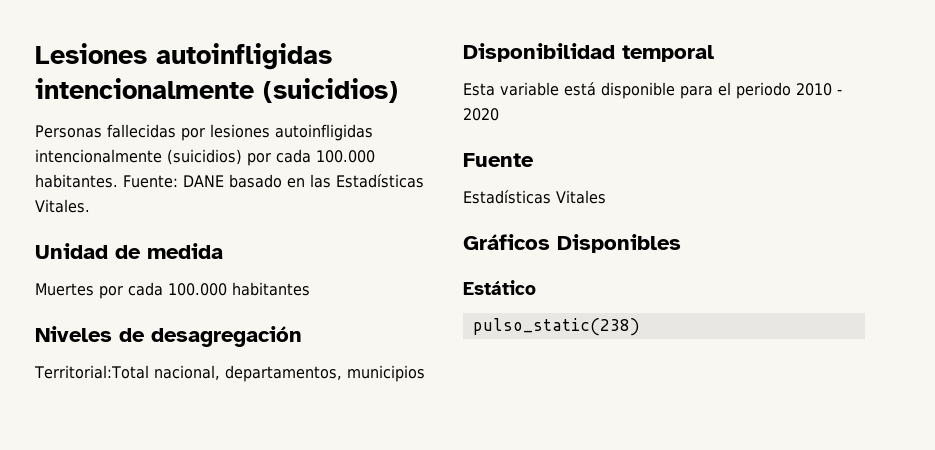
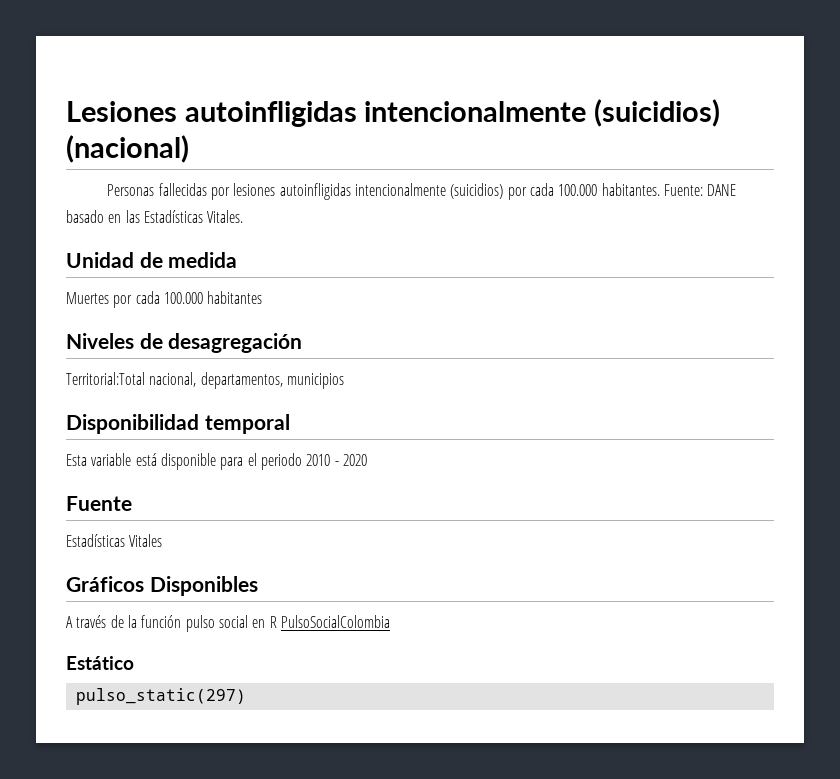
- Lesiones autoinfligidas intencionalmente (suicidios)
+ Lesiones autoinfligidas intencionalmente (suicidios) (nacional)
+ A través de la función pulso social en R PulsoSocialColombia
- pulso_static(238)
+ pulso_static(297)

